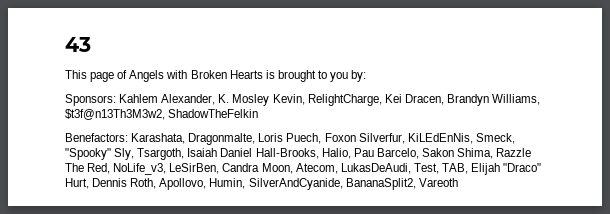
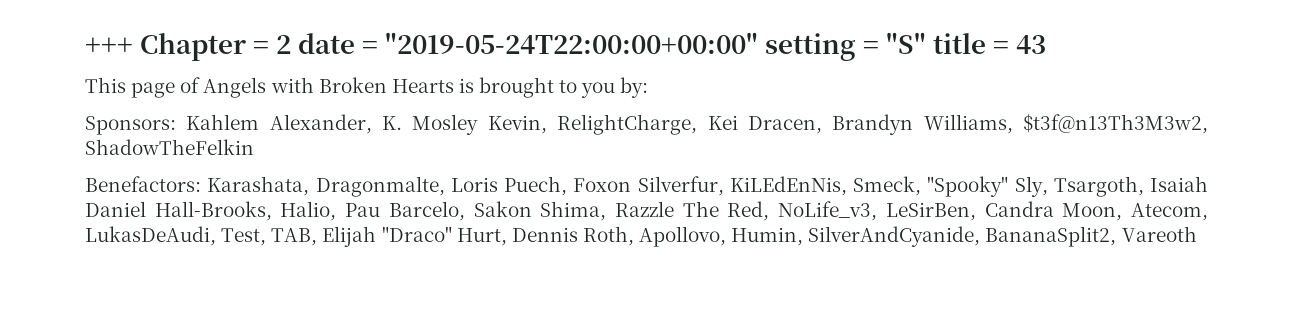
- 43
+ +++ Chapter = 2 date = "2019-05-24T22:00:00+00:00" setting = "S" title = 43

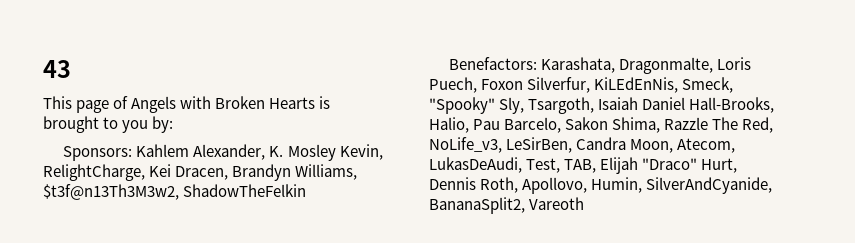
- +++ Chapter = 2 date = "2019-05-24T22:00:00+00:00" setting = "S" title = 43
+ 43

